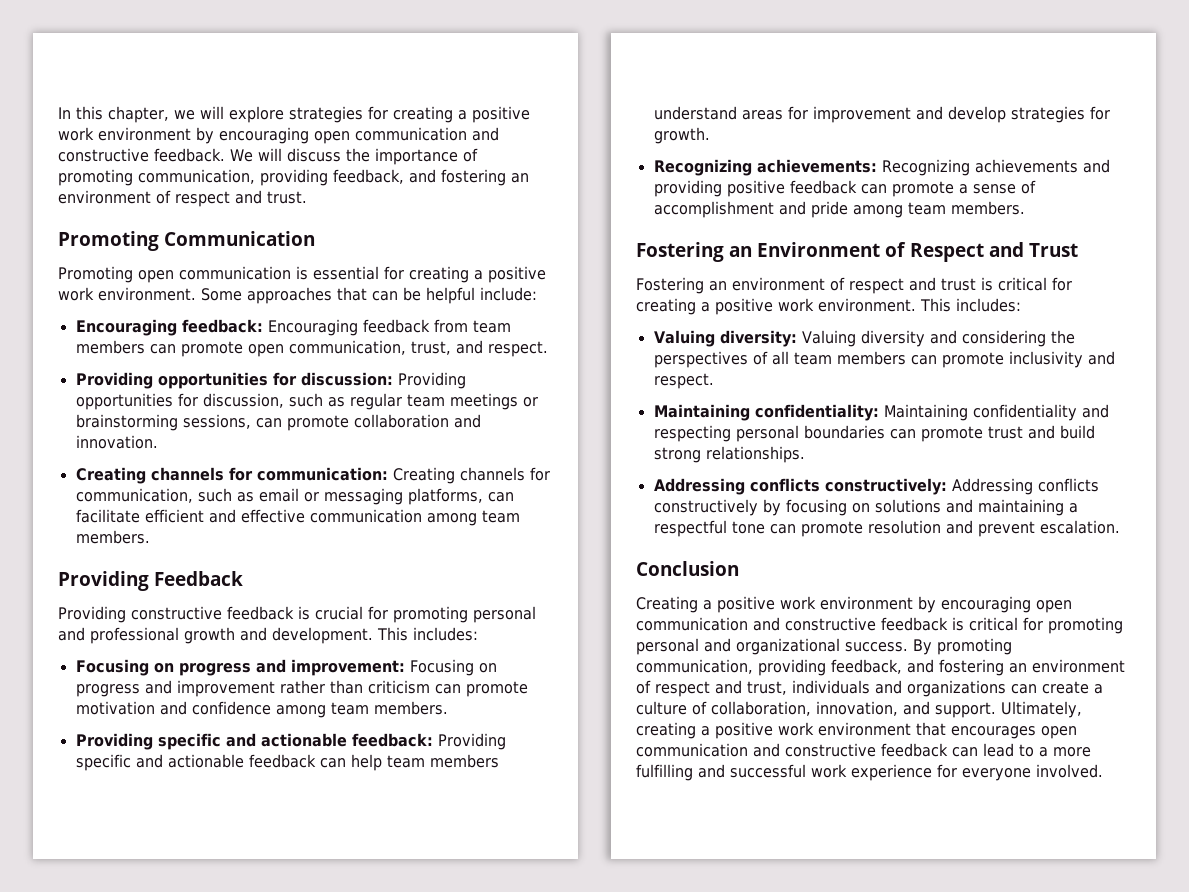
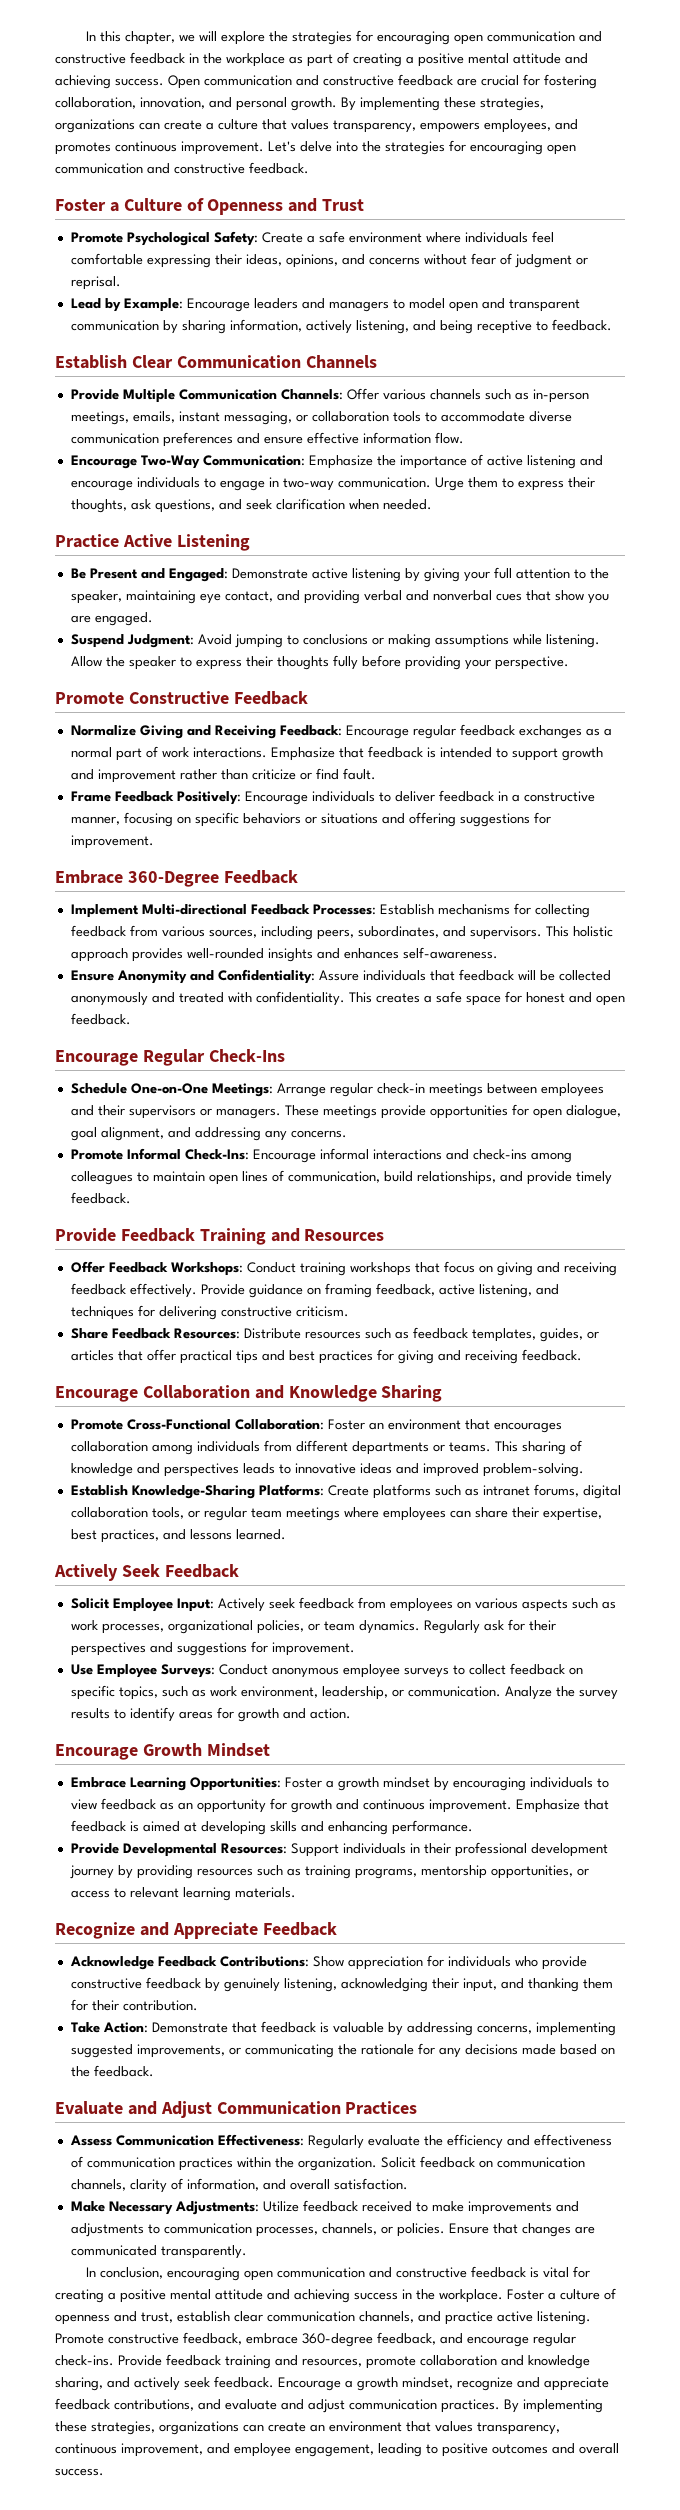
- In this chapter, we will explore strategies for creating a positive work environment by encouraging open communication and constructive feedback. We will discuss the importance of promoting communication, providing feedback, and fostering an environment of respect and trust.
- Promoting Communication
- Promoting open communication is essential for creating a positive work environment. Some approaches that can be helpful include:
- Encouraging feedback: Encouraging feedback from team members can promote open communication, trust, and respect.
- Providing opportunities for discussion: Providing opportunities for discussion, such as regular team meetings or brainstorming sessions, can promote collaboration and innovation.
- Creating channels for communication: Creating channels for communication, such as email or messaging platforms, can facilitate efficient and effective communication among team members.
- Providing Feedback
- Providing constructive feedback is crucial for promoting personal and professional growth and development. This includes:
- Focusing on progress and improvement: Focusing on progress and improvement rather than criticism can promote motivation and confidence among team members.
- Providing specific and actionable feedback: Providing specific and actionable feedback can help team members understand areas for improvement and develop strategies for growth.
- Recognizing achievements: Recognizing achievements and providing positive feedback can promote a sense of accomplishment and pride among team members.
- Fostering an Environment of Respect and Trust
- Fostering an environment of respect and trust is critical for creating a positive work environment. This includes:
- Valuing diversity: Valuing diversity and considering the perspectives of all team members can promote inclusivity and respect.
- Maintaining confidentiality: Maintaining confidentiality and respecting personal boundaries can promote trust and build strong relationships.
- Addressing conflicts constructively: Addressing conflicts constructively by focusing on solutions and maintaining a respectful tone can promote resolution and prevent escalation.
- Conclusion
- Creating a positive work environment by encouraging open communication and constructive feedback is critical for promoting personal and organizational success. By promoting communication, providing feedback, and fostering an environment of respect and trust, individuals and organizations can create a culture of collaboration, innovation, and support. Ultimately, creating a positive work environment that encourages open communication and constructive feedback can lead to a more fulfilling and successful work experience for everyone involved.
+ In this chapter, we will explore the strategies for encouraging open communication and constructive feedback in the workplace as part of creating a positive mental attitude and achieving success. Open communication and constructive feedback are crucial for fostering collaboration, innovation, and personal growth. By implementing these strategies, organizations can create a culture that values transparency, empowers employees, and promotes continuous improvement. Let's delve into the strategies for encouraging open communication and constructive feedback.
+ Foster a Culture of Openness and Trust
+ Promote Psychological Safety: Create a safe environment where individuals feel comfortable expressing their ideas, opinions, and concerns without fear of judgment or reprisal.
+ Lead by Example: Encourage leaders and managers to model open and transparent communication by sharing information, actively listening, and being receptive to feedback.
+ Establish Clear Communication Channels
+ Provide Multiple Communication Channels: Offer various channels such as in-person meetings, emails, instant messaging, or collaboration tools to accommodate diverse communication preferences and ensure effective information flow.
+ Encourage Two-Way Communication: Emphasize the importance of active listening and encourage individuals to engage in two-way communication. Urge them to express their thoughts, ask questions, and seek clarification when needed.
+ Practice Active Listening
+ Be Present and Engaged: Demonstrate active listening by giving your full attention to the speaker, maintaining eye contact, and providing verbal and nonverbal cues that show you are engaged.
+ Suspend Judgment: Avoid jumping to conclusions or making assumptions while listening. Allow the speaker to express their thoughts fully before providing your perspective.
+ Promote Constructive Feedback
+ Normalize Giving and Receiving Feedback: Encourage regular feedback exchanges as a normal part of work interactions. Emphasize that feedback is intended to support growth and improvement rather than criticize or find fault.
+ Frame Feedback Positively: Encourage individuals to deliver feedback in a constructive manner, focusing on specific behaviors or situations and offering suggestions for improvement.
+ Embrace 360-Degree Feedback
+ Implement Multi-directional Feedback Processes: Establish mechanisms for collecting feedback from various sources, including peers, subordinates, and supervisors. This holistic approach provides well-rounded insights and enhances self-awareness.
+ Ensure Anonymity and Confidentiality: Assure individuals that feedback will be collected anonymously and treated with confidentiality. This creates a safe space for honest and open feedback.
+ Encourage Regular Check-Ins
+ Schedule One-on-One Meetings: Arrange regular check-in meetings between employees and their supervisors or managers. These meetings provide opportunities for open dialogue, goal alignment, and addressing any concerns.
+ Promote Informal Check-Ins: Encourage informal interactions and check-ins among colleagues to maintain open lines of communication, build relationships, and provide timely feedback.
+ Provide Feedback Training and Resources
+ Offer Feedback Workshops: Conduct training workshops that focus on giving and receiving feedback effectively. Provide guidance on framing feedback, active listening, and techniques for delivering constructive criticism.
+ Share Feedback Resources: Distribute resources such as feedback templates, guides, or articles that offer practical tips and best practices for giving and receiving feedback.
+ Encourage Collaboration and Knowledge Sharing
+ Promote Cross-Functional Collaboration: Foster an environment that encourages collaboration among individuals from different departments or teams. This sharing of knowledge and perspectives leads to innovative ideas and improved problem-solving.
+ Establish Knowledge-Sharing Platforms: Create platforms such as intranet forums, digital collaboration tools, or regular team meetings where employees can share their expertise, best practices, and lessons learned.
+ Actively Seek Feedback
+ Solicit Employee Input: Actively seek feedback from employees on various aspects such as work processes, organizational policies, or team dynamics. Regularly ask for their perspectives and suggestions for improvement.
+ Use Employee Surveys: Conduct anonymous employee surveys to collect feedback on specific topics, such as work environment, leadership, or communication. Analyze the survey results to identify areas for growth and action.
+ Encourage Growth Mindset
+ Embrace Learning Opportunities: Foster a growth mindset by encouraging individuals to view feedback as an opportunity for growth and continuous improvement. Emphasize that feedback is aimed at developing skills and enhancing performance.
+ Provide Developmental Resources: Support individuals in their professional development journey by providing resources such as training programs, mentorship opportunities, or access to relevant learning materials.
+ Recognize and Appreciate Feedback
+ Acknowledge Feedback Contributions: Show appreciation for individuals who provide constructive feedback by genuinely listening, acknowledging their input, and thanking them for their contribution.
+ Take Action: Demonstrate that feedback is valuable by addressing concerns, implementing suggested improvements, or communicating the rationale for any decisions made based on the feedback.
+ Evaluate and Adjust Communication Practices
+ Assess Communication Effectiveness: Regularly evaluate the efficiency and effectiveness of communication practices within the organization. Solicit feedback on communication channels, clarity of information, and overall satisfaction.
+ Make Necessary Adjustments: Utilize feedback received to make improvements and adjustments to communication processes, channels, or policies. Ensure that changes are communicated transparently.
+ In conclusion, encouraging open communication and constructive feedback is vital for creating a positive mental attitude and achieving success in the workplace. Foster a culture of openness and trust, establish clear communication channels, and practice active listening. Promote constructive feedback, embrace 360-degree feedback, and encourage regular check-ins. Provide feedback training and resources, promote collaboration and knowledge sharing, and actively seek feedback. Encourage a growth mindset, recognize and appreciate feedback contributions, and evaluate and adjust communication practices. By implementing these strategies, organizations can create an environment that values transparency, continuous improvement, and employee engagement, leading to positive outcomes and overall success.

